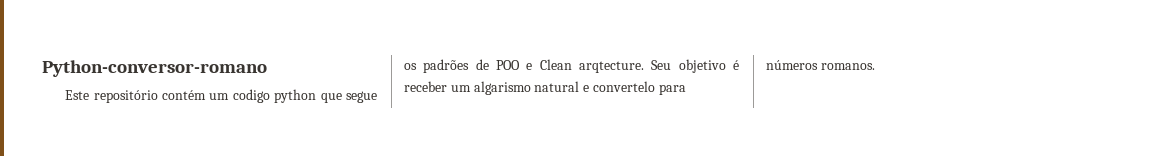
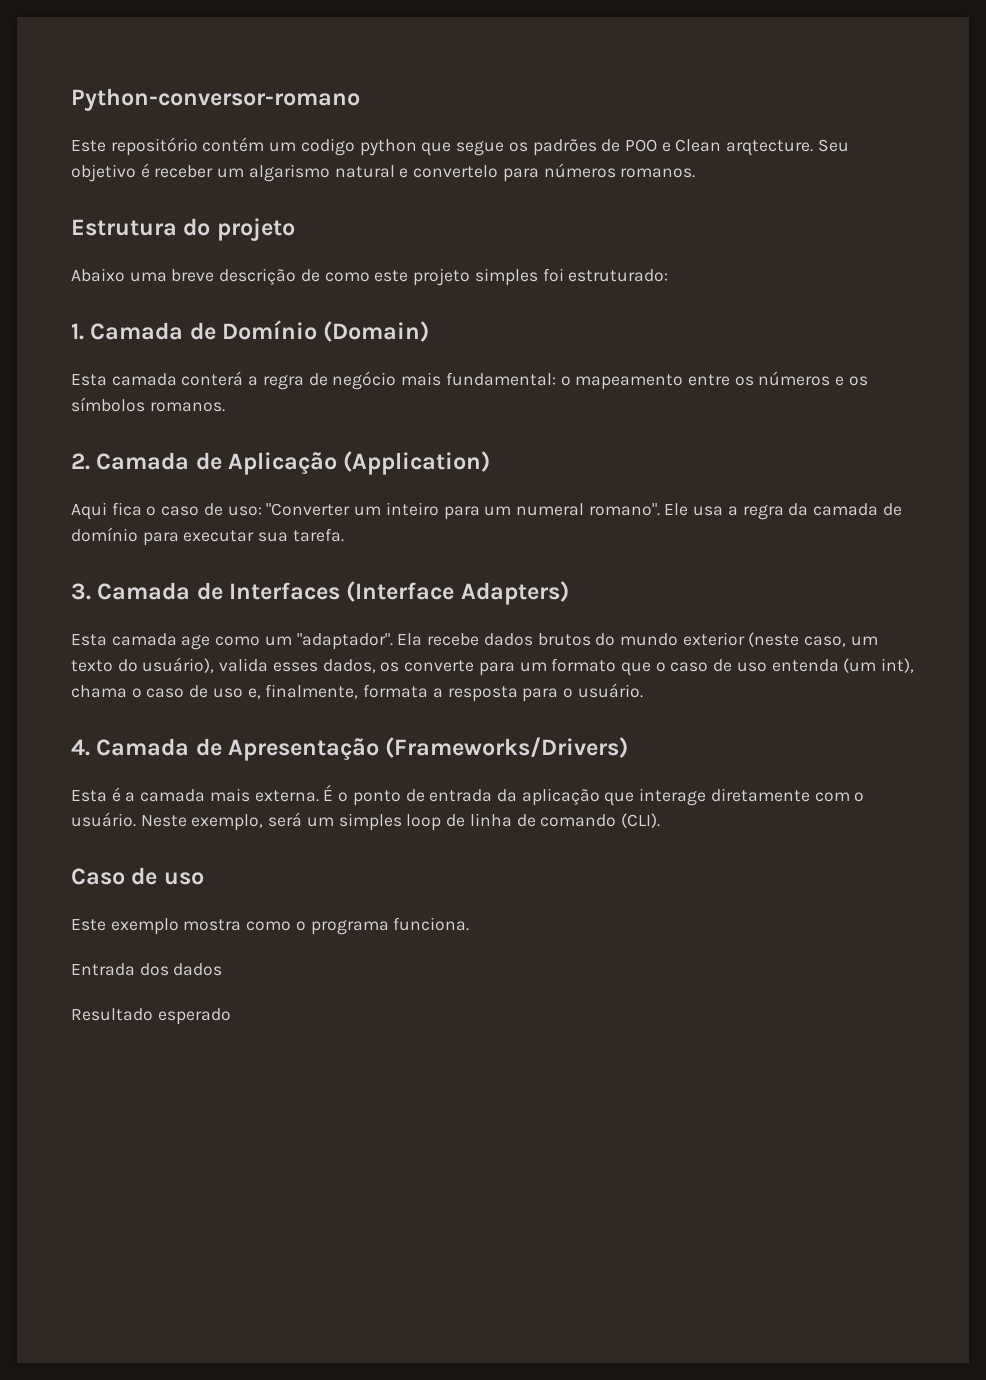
+ Estrutura do projeto
+ Abaixo uma breve descrição de como este projeto simples foi estruturado:
+ 1. Camada de Domínio (Domain)
+ Esta camada conterá a regra de negócio mais fundamental: o mapeamento entre os números e os símbolos romanos.
+ 2. Camada de Aplicação (Application)
+ Aqui fica o caso de uso: "Converter um inteiro para um numeral romano". Ele usa a regra da camada de domínio para executar sua tarefa.
+ 3. Camada de Interfaces (Interface Adapters)
+ Esta camada age como um "adaptador". Ela recebe dados brutos do mundo exterior (neste caso, um texto do usuário), valida esses dados, os converte para um formato que o caso de uso entenda (um int), chama o caso de uso e, finalmente, formata a resposta para o usuário.
+ 4. Camada de Apresentação (Frameworks/Drivers)
+ Esta é a camada mais externa. É o ponto de entrada da aplicação que interage diretamente com o usuário. Neste exemplo, será um simples loop de linha de comando (CLI).
+ Caso de uso
+ Este exemplo mostra como o programa funciona.
+ Entrada dos dados
+ Resultado esperado

